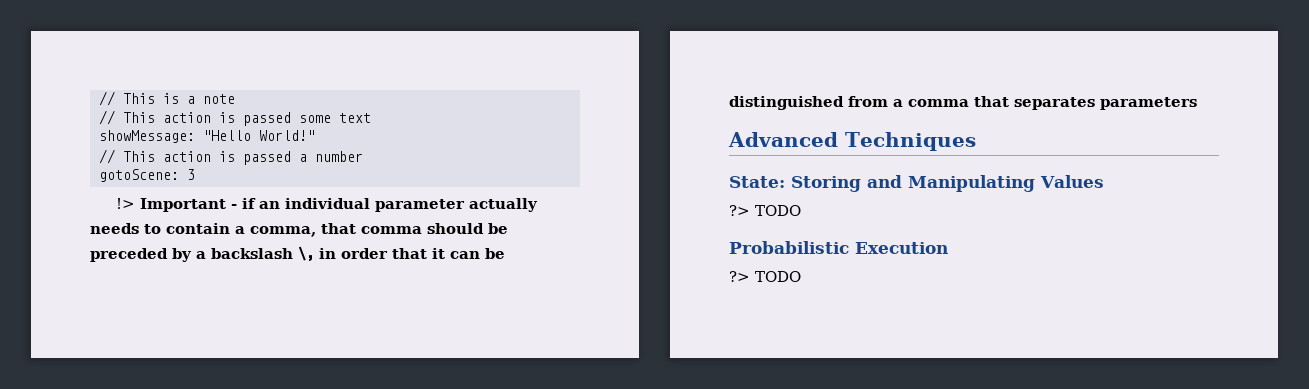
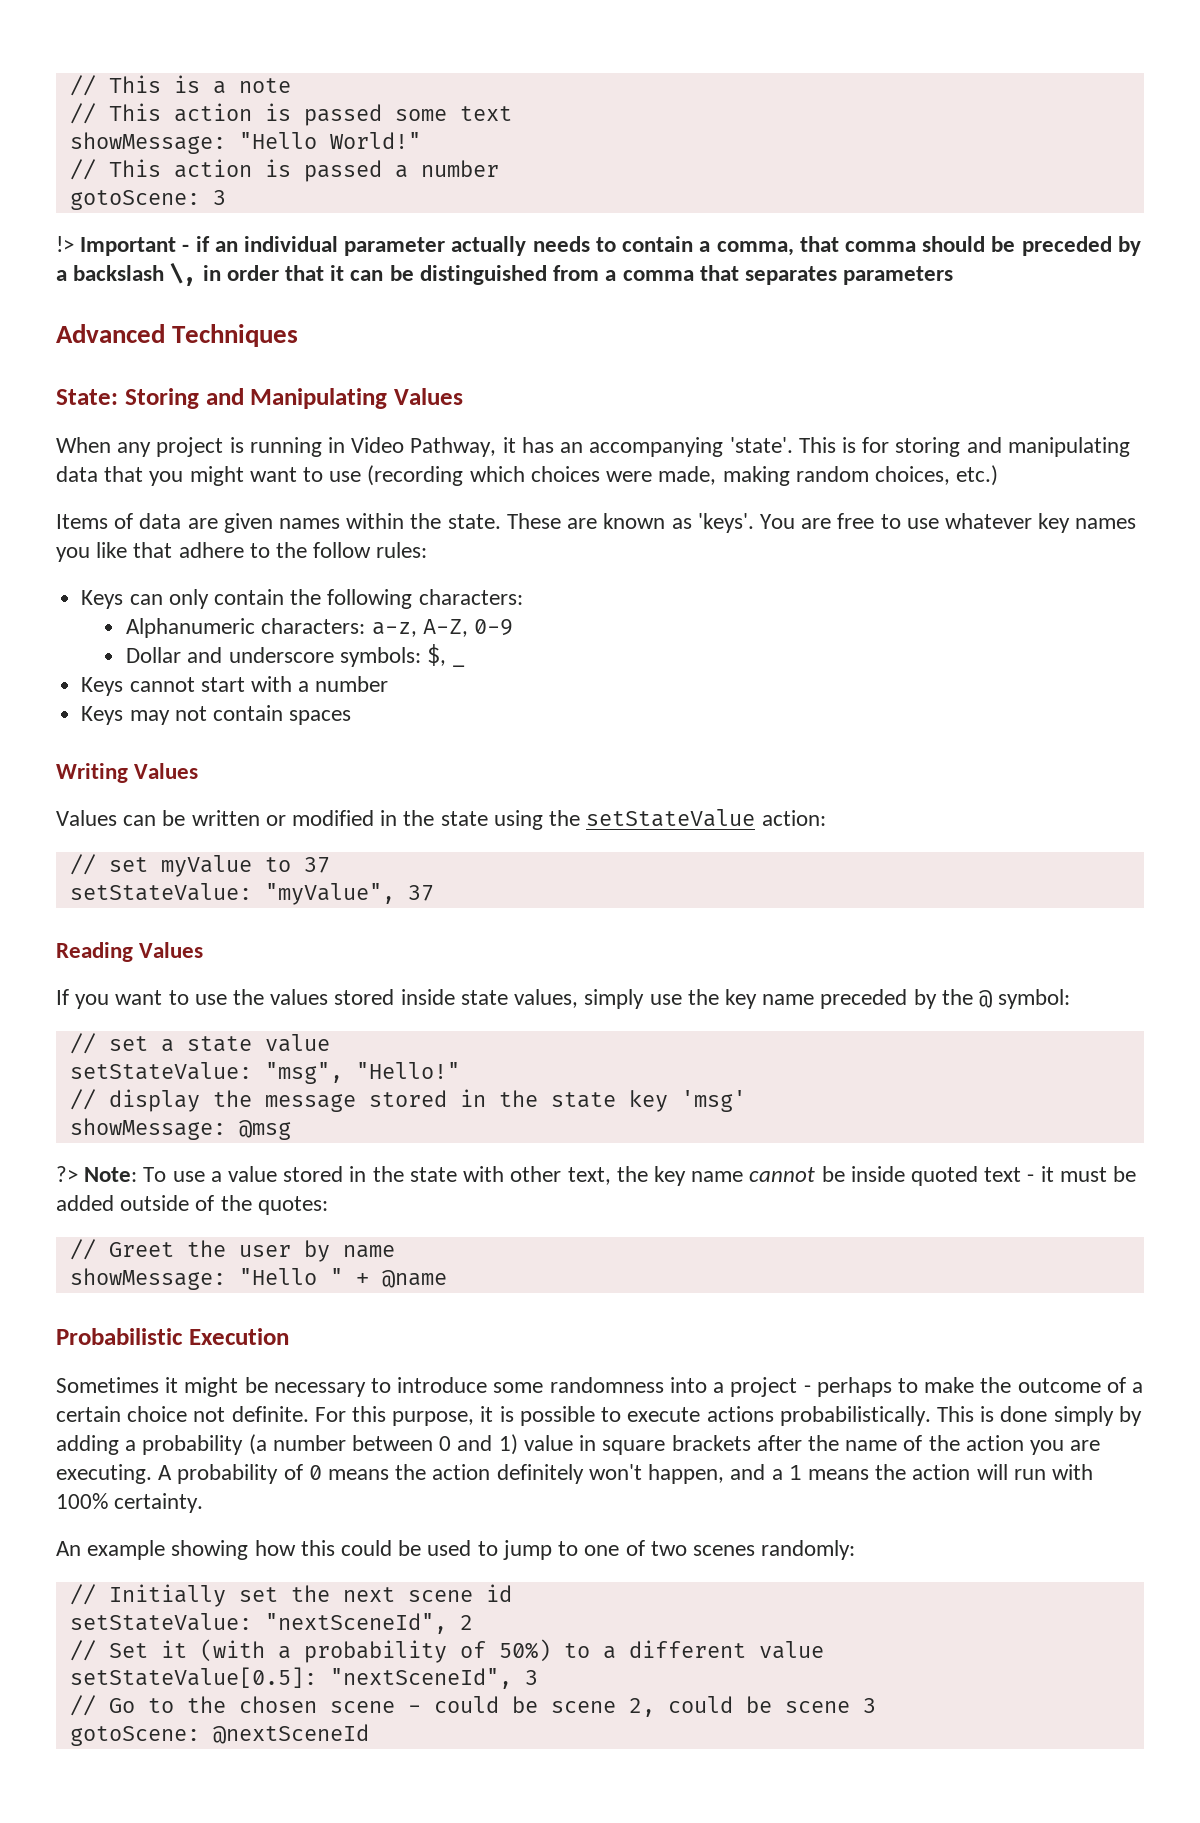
  State: Storing and Manipulating Values
- ?> TODO
+ When any project is running in Video Pathway, it has an accompanying 'state'. This is for storing and manipulating data that you might want to use (recording which choices were made, making random choices, etc.)
+ Items of data are given names within the state. These are known as 'keys'. You are free to use whatever key names you like that adhere to the follow rules:
+ Keys can only contain the following characters:
+ Alphanumeric characters: a-z, A-Z, 0-9
+ Dollar and underscore symbols: $, _
+ Keys cannot start with a number
+ Keys may not contain spaces
+ Writing Values
+ Values can be written or modified in the state using the setStateValue action:
+ // set myValue to 37
+ setStateValue: "myValue", 37
+ Reading Values
+ If you want to use the values stored inside state values, simply use the key name preceded by the @ symbol:
+ // set a state value
+ setStateValue: "msg", "Hello!"
+ // display the message stored in the state key 'msg'
+ showMessage: @msg
+ ?> Note: To use a value stored in the state with other text, the key name cannot be inside quoted text - it must be added outside of the quotes:
+ // Greet the user by name
+ showMessage: "Hello " + @name
  Probabilistic Execution
- ?> TODO
+ Sometimes it might be necessary to introduce some randomness into a project - perhaps to make the outcome of a certain choice not definite. For this purpose, it is possible to execute actions probabilistically. This is done simply by adding a probability (a number between 0 and 1) value in square brackets after the name of the action you are executing. A probability of 0 means the action definitely won't happen, and a 1 means the action will run with 100% certainty.
+ An example showing how this could be used to jump to one of two scenes randomly:
+ // Initially set the next scene id
+ setStateValue: "nextSceneId", 2
+ // Set it (with a probability of 50%) to a different value
+ setStateValue[0.5]: "nextSceneId", 3
+ // Go to the chosen scene - could be scene 2, could be scene 3
+ gotoScene: @nextSceneId

